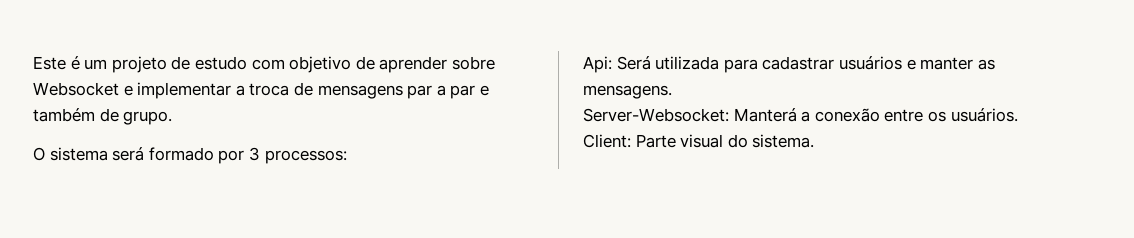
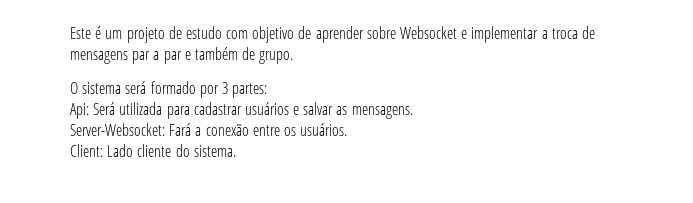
- O sistema será formado por 3 processos:
+ O sistema será formado por 3 partes:
- Api: Será utilizada para cadastrar usuários e manter as mensagens.
+ Api: Será utilizada para cadastrar usuários e salvar as mensagens.
- Server-Websocket: Manterá a conexão entre os usuários.
+ Server-Websocket: Fará a conexão entre os usuários.
- Client: Parte visual do sistema.
+ Client: Lado cliente do sistema.

